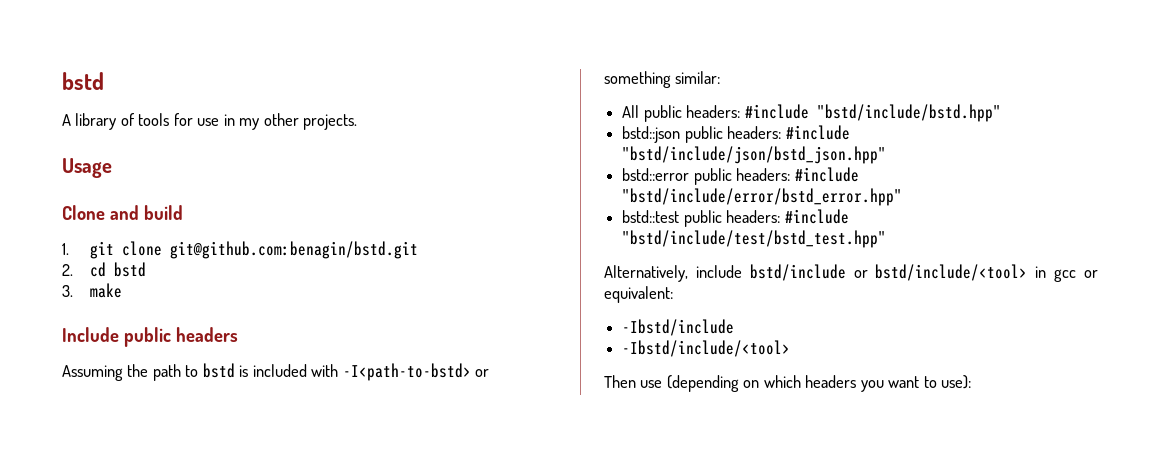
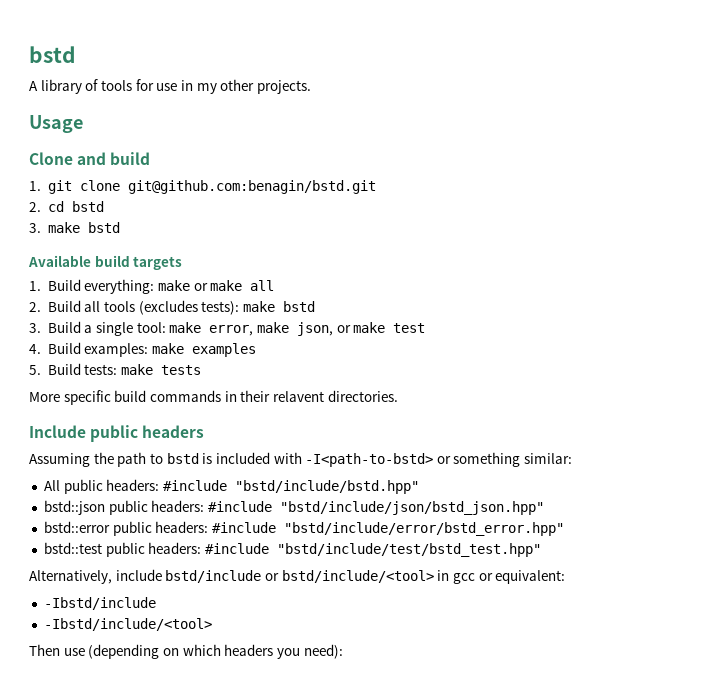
- 3. make
+ 3. make bstd
+ Available build targets
+ 1. Build everything: make or make all
+ 2. Build all tools (excludes tests): make bstd
+ 3. Build a single tool: make error, make json, or make test
+ 4. Build examples: make examples
+ 5. Build tests: make tests
+ More specific build commands in their relavent directories.
- Then use (depending on which headers you want to use):
+ Then use (depending on which headers you need):

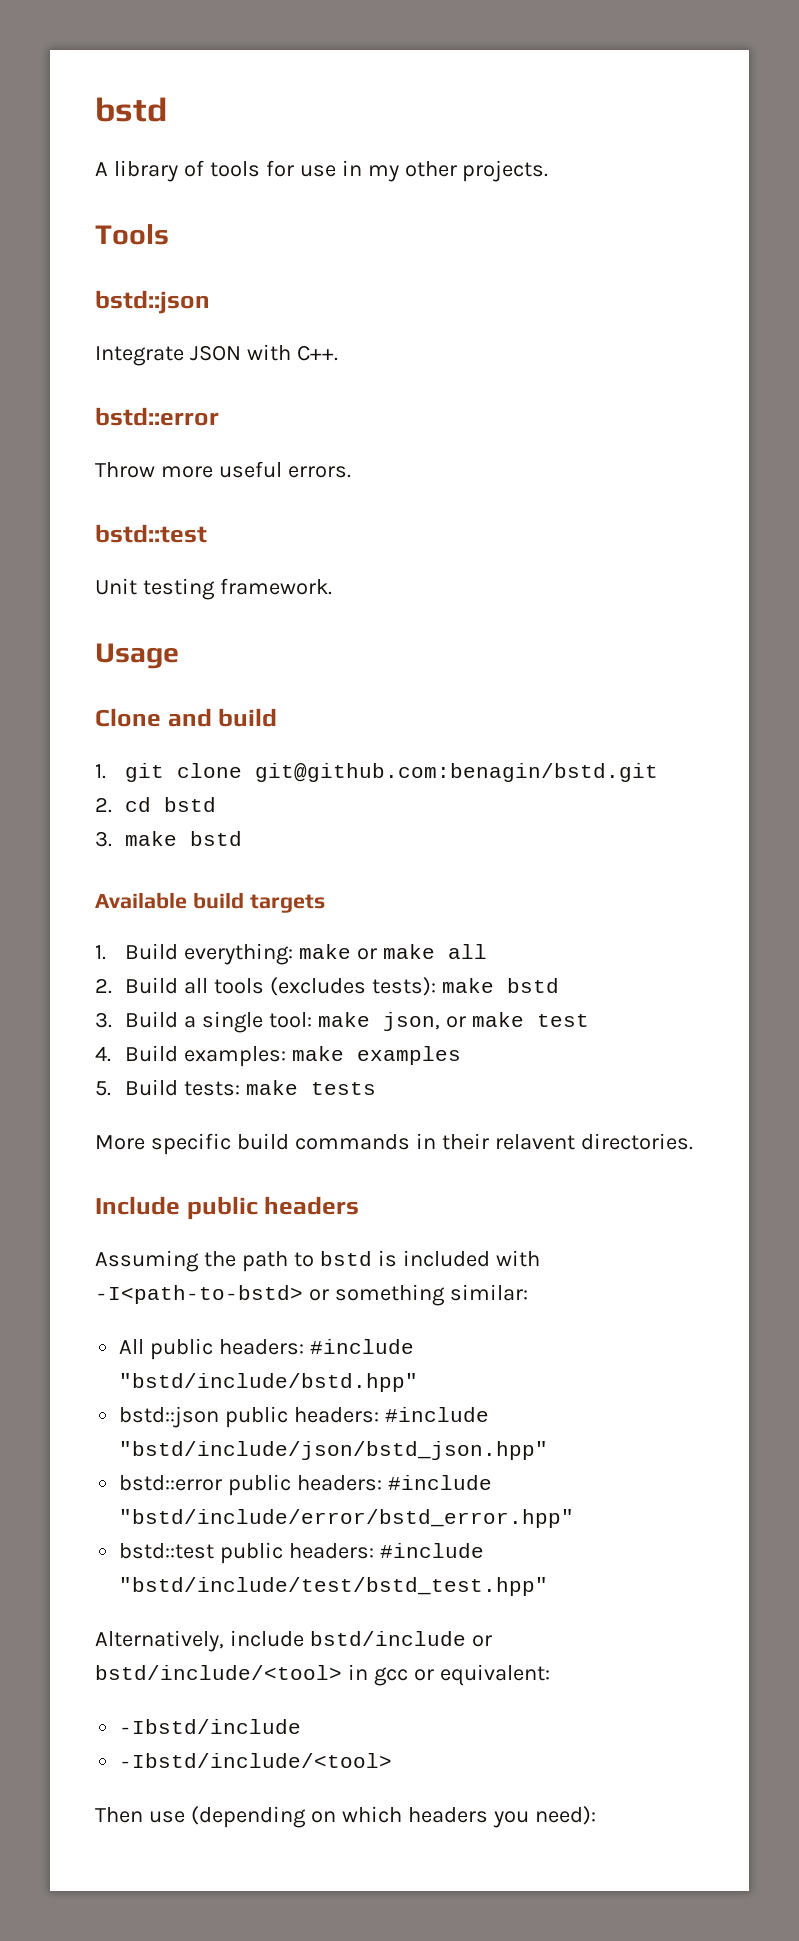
+ Tools
+ bstd::json
+ Integrate JSON with C++.
+ bstd::error
+ Throw more useful errors.
+ bstd::test
+ Unit testing framework.
- 3. Build a single tool: make error, make json, or make test
+ 3. Build a single tool: make json, or make test

